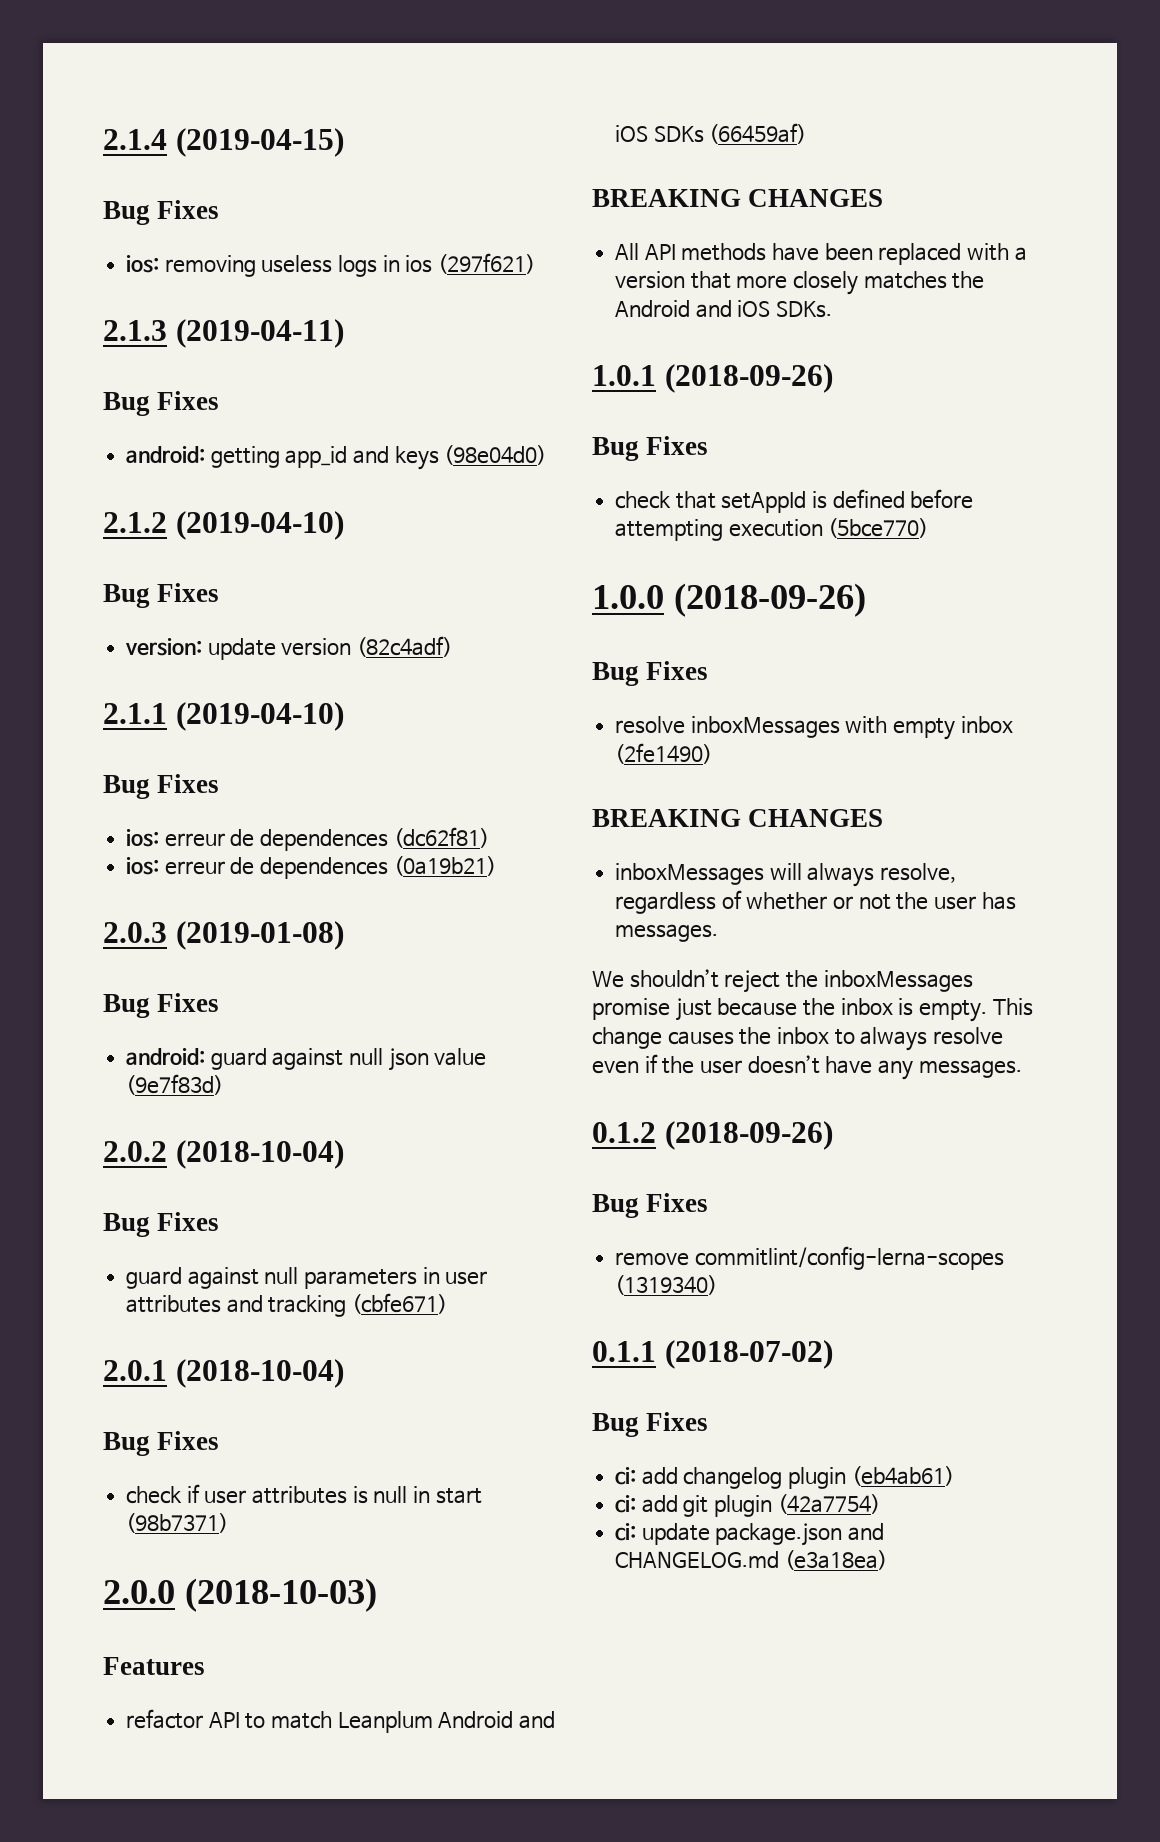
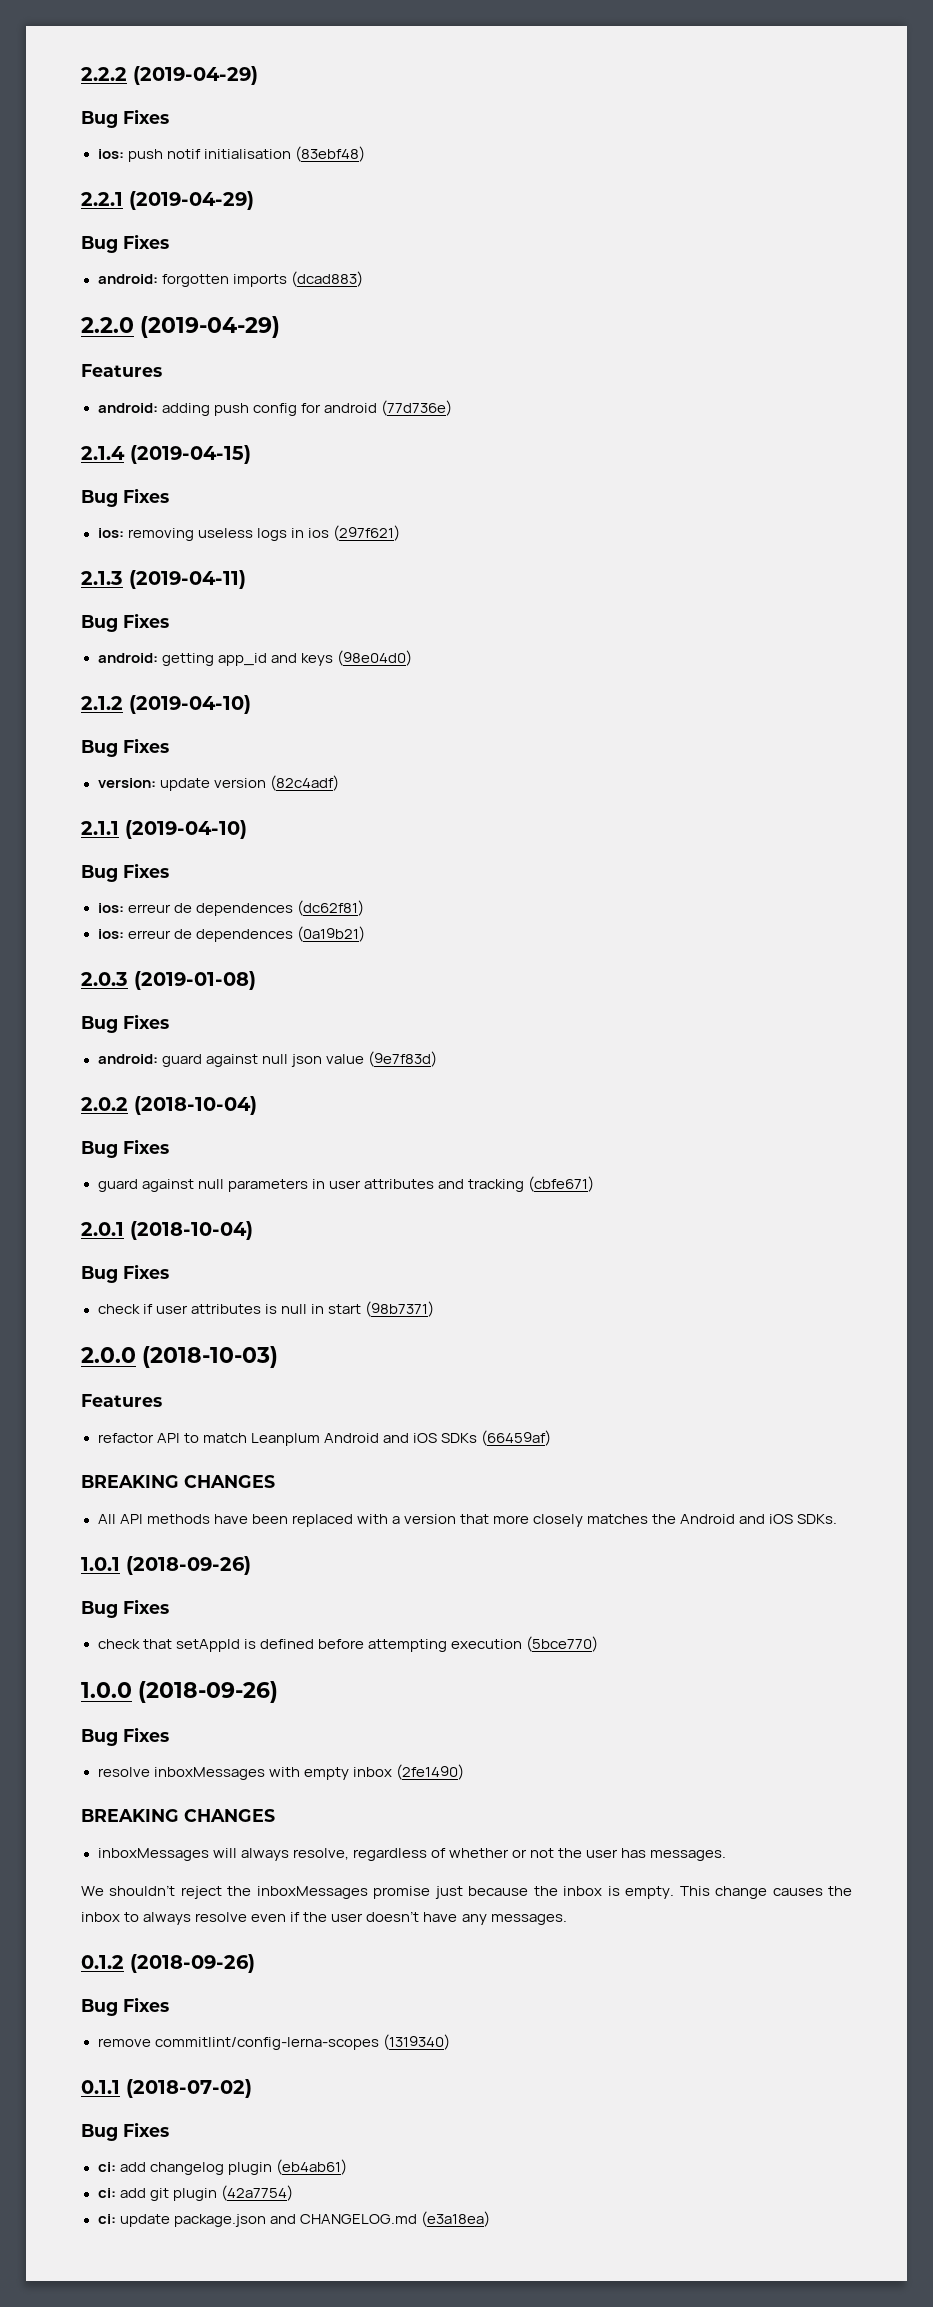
+ 2.2.2 (2019-04-29)
+ Bug Fixes
+ ios: push notif initialisation (83ebf48)
+ 2.2.1 (2019-04-29)
+ Bug Fixes
+ android: forgotten imports (dcad883)
+ 2.2.0 (2019-04-29)
+ Features
+ android: adding push config for android (77d736e)

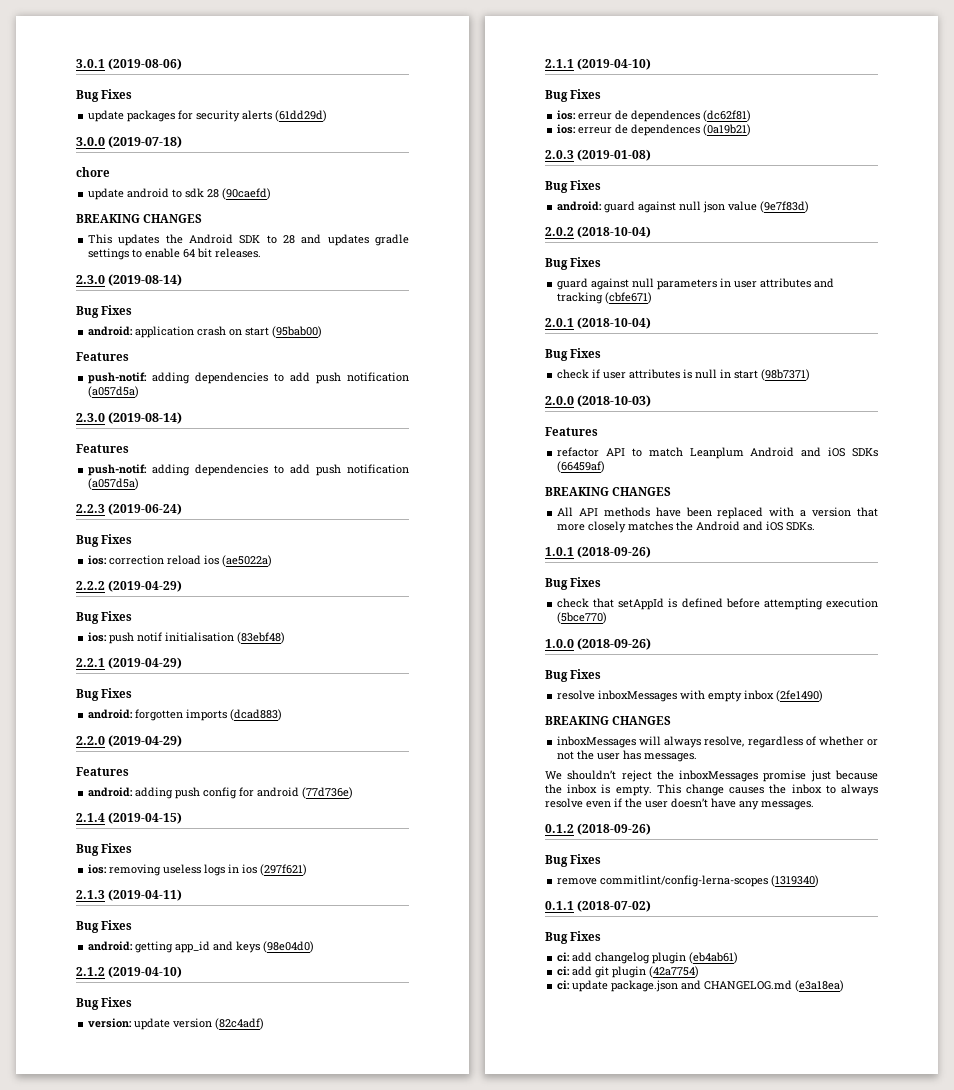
+ 3.0.1 (2019-08-06)
+ Bug Fixes
+ update packages for security alerts (61dd29d)
+ 3.0.0 (2019-07-18)
+ chore
+ update android to sdk 28 (90caefd)
+ BREAKING CHANGES
+ This updates the Android SDK to 28 and updates gradle settings to enable 64 bit releases.
+ 2.3.0 (2019-08-14)
+ Bug Fixes
+ android: application crash on start (95bab00)
+ Features
+ push-notif: adding dependencies to add push notification (a057d5a)
+ 2.3.0 (2019-08-14)
+ Features
+ push-notif: adding dependencies to add push notification (a057d5a)
+ 2.2.3 (2019-06-24)
+ Bug Fixes
+ ios: correction reload ios (ae5022a)

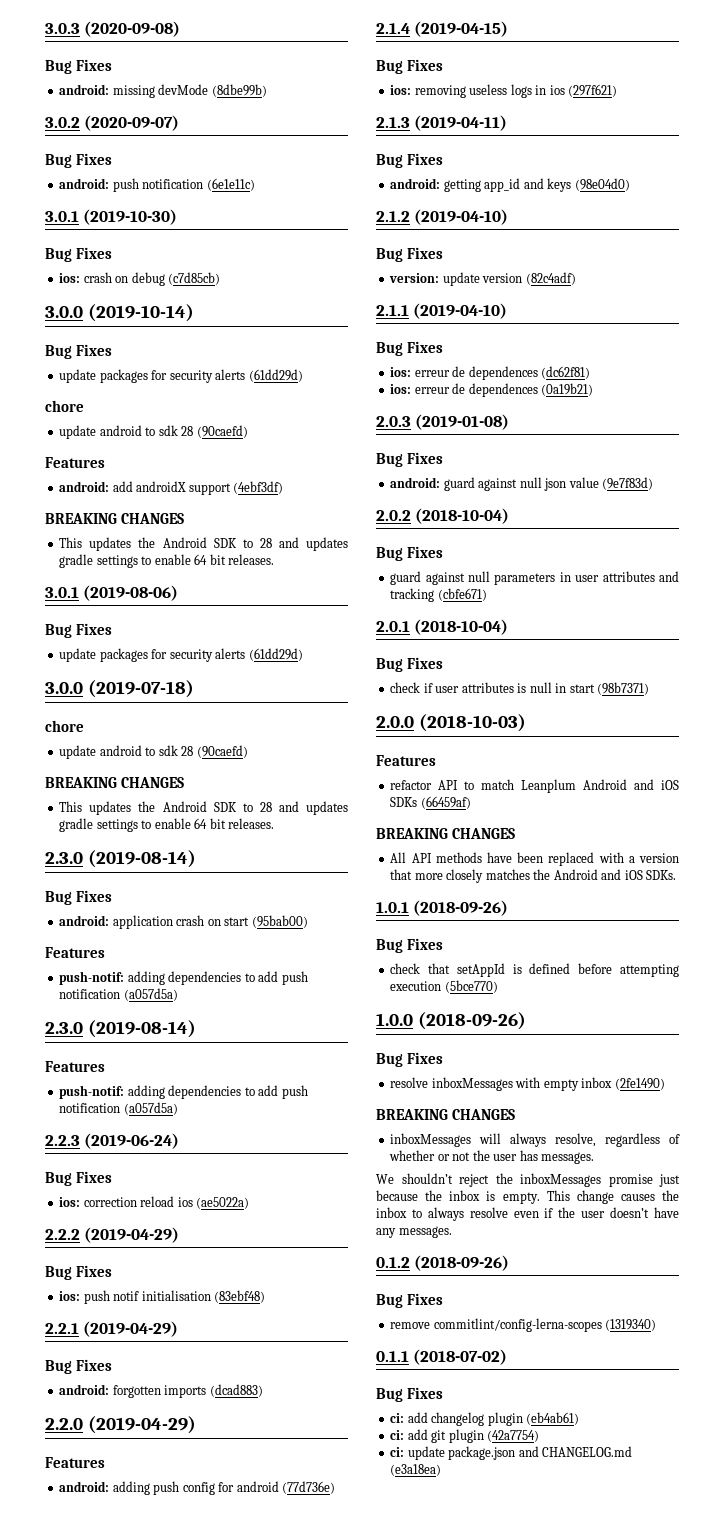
+ 3.0.3 (2020-09-08)
+ Bug Fixes
+ android: missing devMode (8dbe99b)
+ 3.0.2 (2020-09-07)
+ Bug Fixes
+ android: push notification (6e1e11c)
+ 3.0.1 (2019-10-30)
+ Bug Fixes
+ ios: crash on debug (c7d85cb)
+ 3.0.0 (2019-10-14)
+ Bug Fixes
+ update packages for security alerts (61dd29d)
+ chore
+ update android to sdk 28 (90caefd)
+ Features
+ android: add androidX support (4ebf3df)
+ BREAKING CHANGES
+ This updates the Android SDK to 28 and updates gradle settings to enable 64 bit releases.

